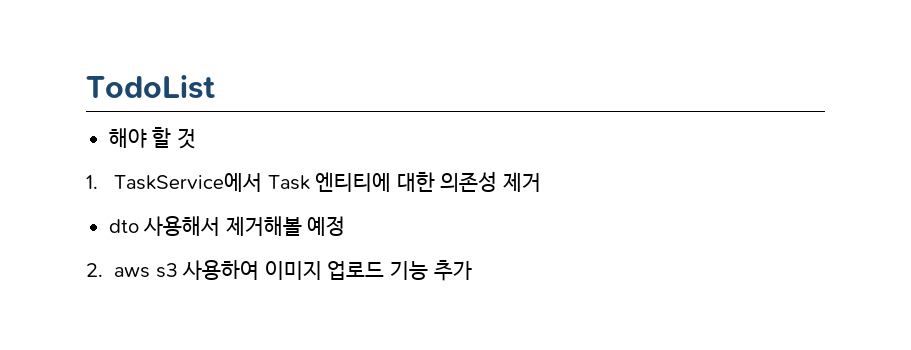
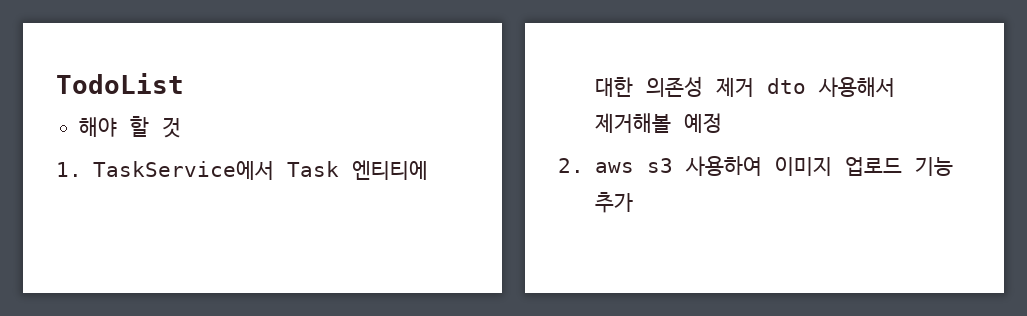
- 1. TaskService에서 Task 엔티티에 대한 의존성 제거
- dto 사용해서 제거해볼 예정
+ 1. TaskService에서 Task 엔티티에 대한 의존성 제거 dto 사용해서 제거해볼 예정

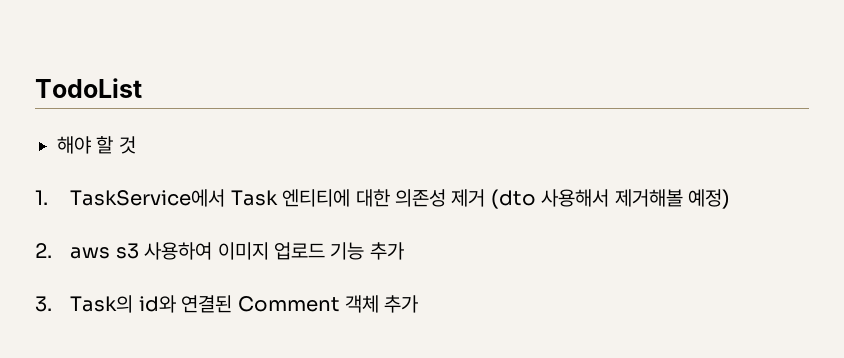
- 1. TaskService에서 Task 엔티티에 대한 의존성 제거 dto 사용해서 제거해볼 예정
+ 1. TaskService에서 Task 엔티티에 대한 의존성 제거 (dto 사용해서 제거해볼 예정)
+ 3. Task의 id와 연결된 Comment 객체 추가

